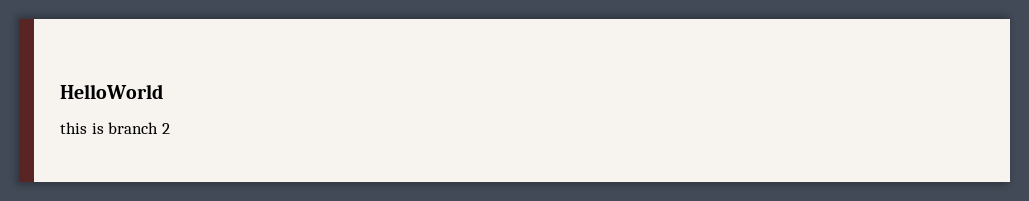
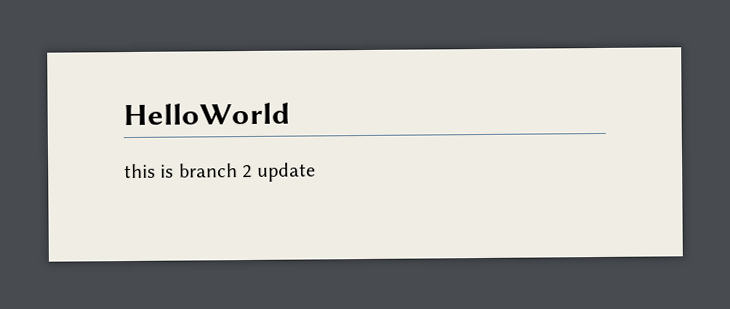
- this is branch 2
+ this is branch 2 update

